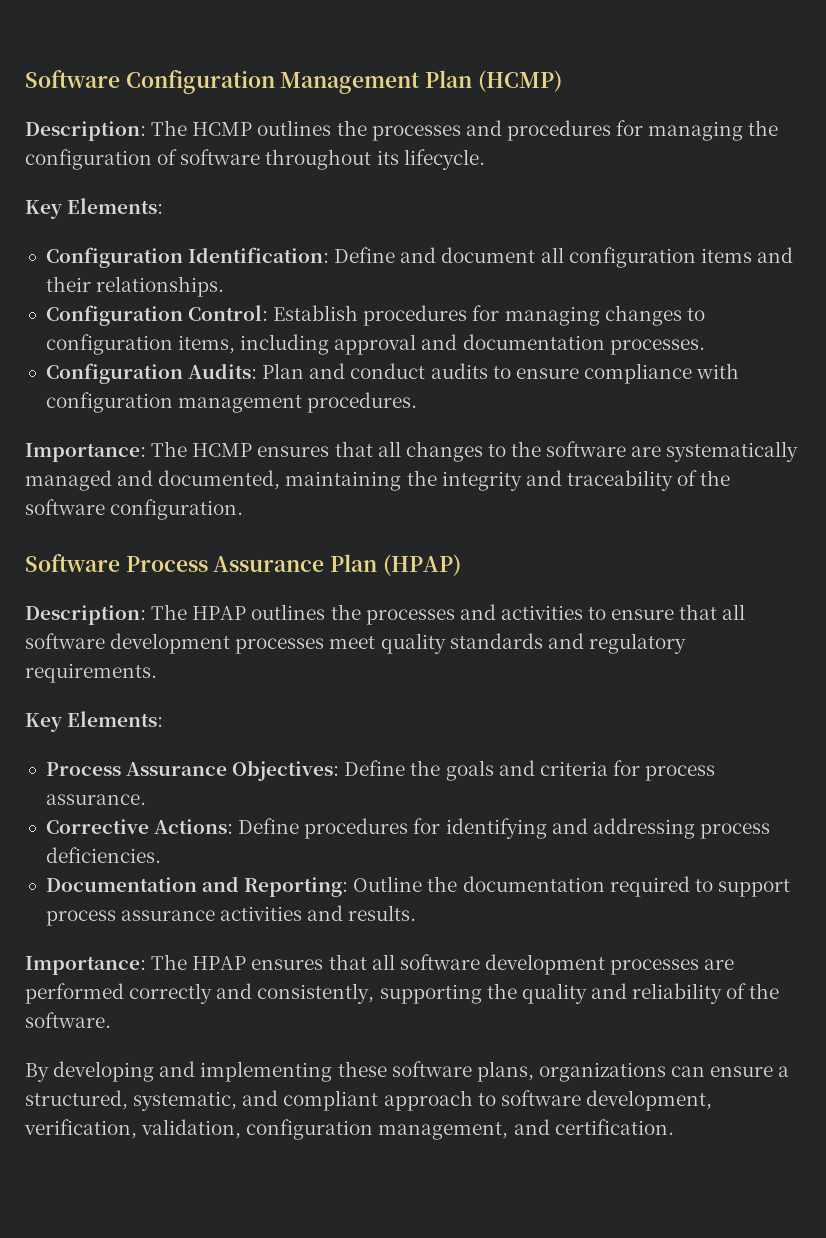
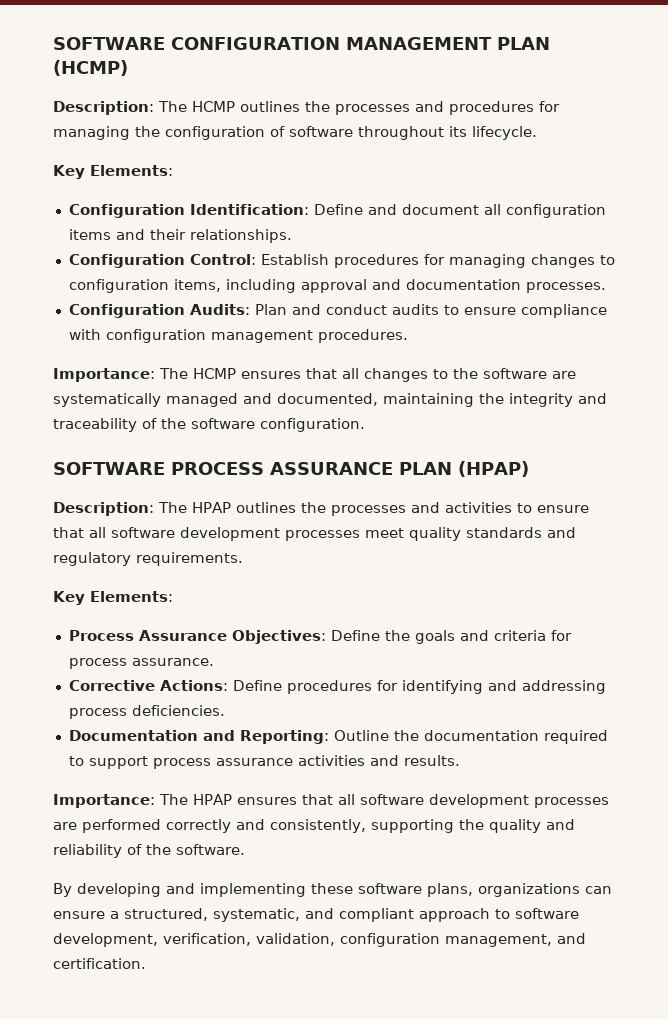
- Software Configuration Management Plan (HCMP)
+ SOFTWARE CONFIGURATION MANAGEMENT PLAN (HCMP)
- Software Process Assurance Plan (HPAP)
+ SOFTWARE PROCESS ASSURANCE PLAN (HPAP)

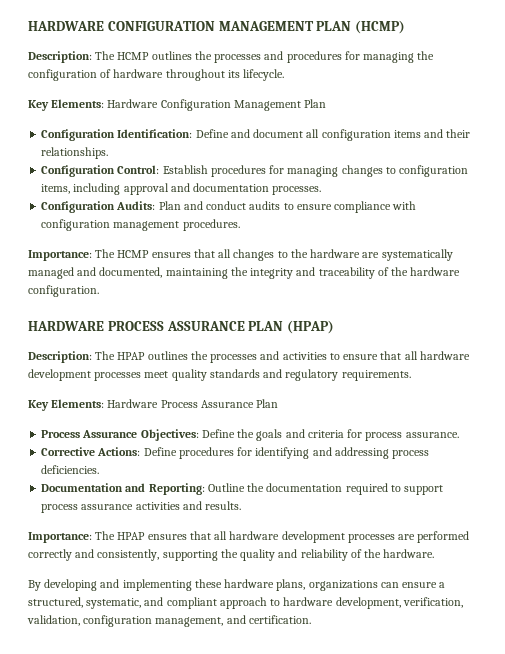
- SOFTWARE CONFIGURATION MANAGEMENT PLAN (HCMP)
+ HARDWARE CONFIGURATION MANAGEMENT PLAN (HCMP)
- Description: The HCMP outlines the processes and procedures for managing the configuration of software throughout its lifecycle.
- Key Elements:
+ Description: The HCMP outlines the processes and procedures for managing the configuration of hardware throughout its lifecycle.
+ Key Elements: Hardware Configuration Management Plan
- Importance: The HCMP ensures that all changes to the software are systematically managed and documented, maintaining the integrity and traceability of the software configuration.
+ Importance: The HCMP ensures that all changes to the hardware are systematically managed and documented, maintaining the integrity and traceability of the hardware configuration.
- SOFTWARE PROCESS ASSURANCE PLAN (HPAP)
+ HARDWARE PROCESS ASSURANCE PLAN (HPAP)
- Description: The HPAP outlines the processes and activities to ensure that all software development processes meet quality standards and regulatory requirements.
- Key Elements:
+ Description: The HPAP outlines the processes and activities to ensure that all hardware development processes meet quality standards and regulatory requirements.
+ Key Elements: Hardware Process Assurance Plan
- Importance: The HPAP ensures that all software development processes are performed correctly and consistently, supporting the quality and reliability of the software.
+ Importance: The HPAP ensures that all hardware development processes are performed correctly and consistently, supporting the quality and reliability of the hardware.
- By developing and implementing these software plans, organizations can ensure a structured, systematic, and compliant approach to software development, verification, validation, configuration management, and certification.
+ By developing and implementing these hardware plans, organizations can ensure a structured, systematic, and compliant approach to hardware development, verification, validation, configuration management, and certification.

